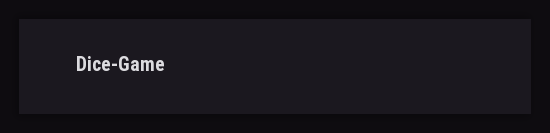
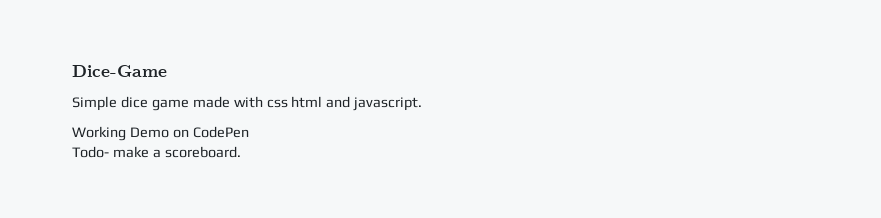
+ Simple dice game made with css html and javascript.
+ Working Demo on CodePen
+ Todo- make a scoreboard.

